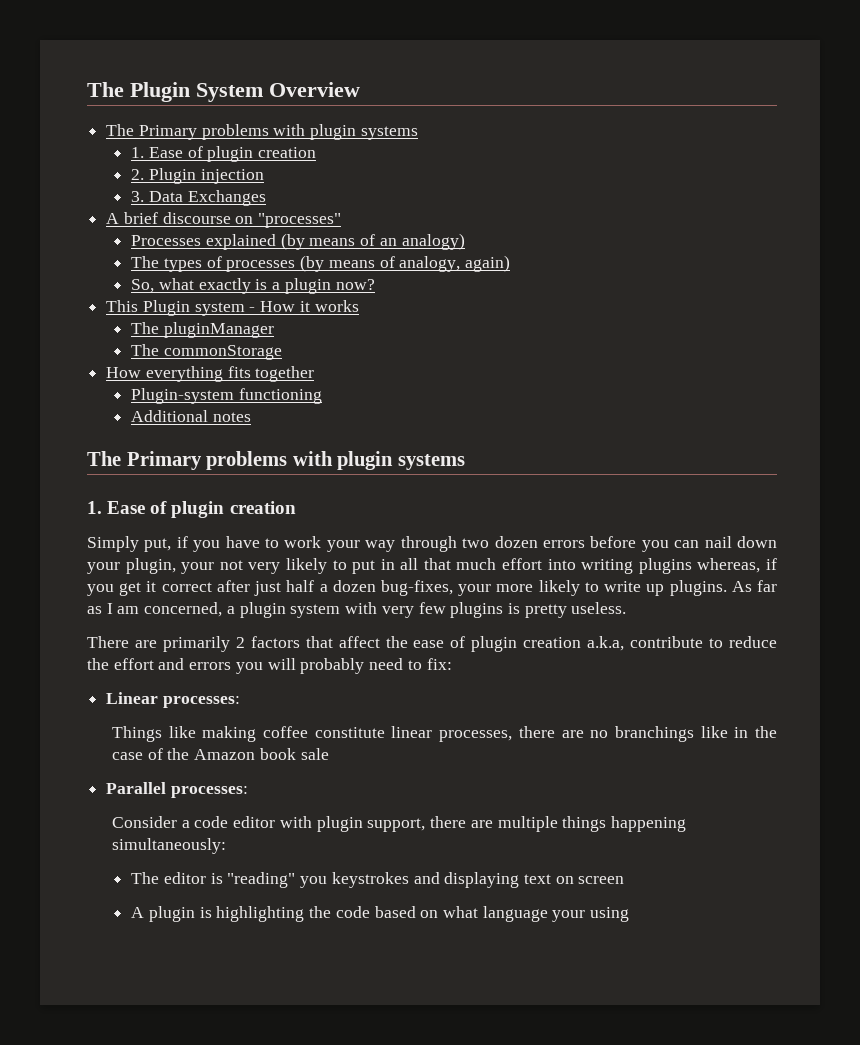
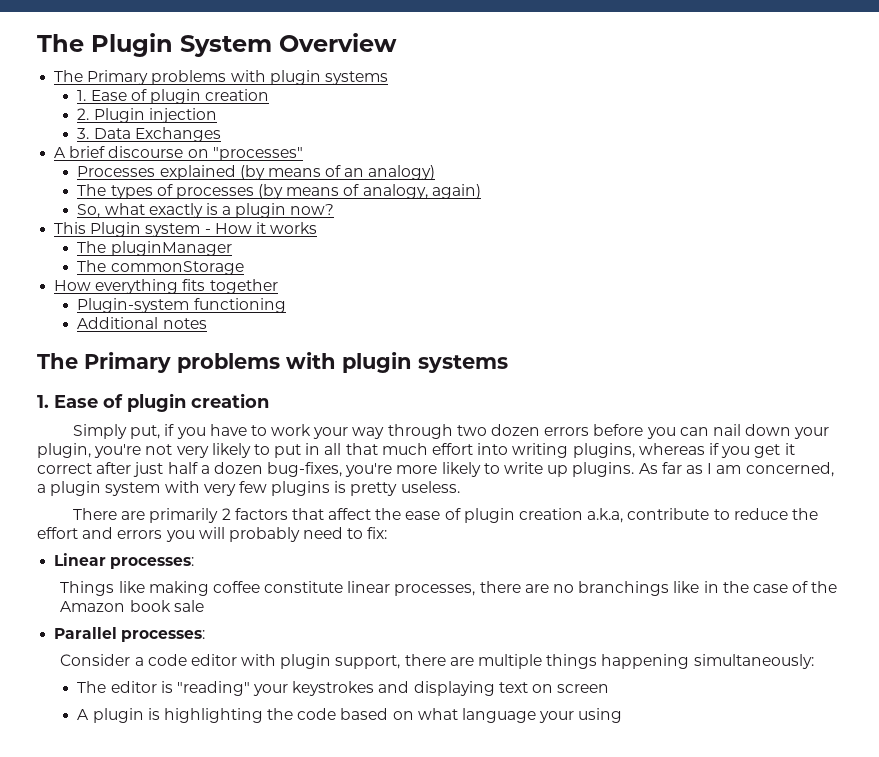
- Simply put, if you have to work your way through two dozen errors before you can nail down your plugin, your not very likely to put in all that much effort into writing plugins whereas, if you get it correct after just half a dozen bug-fixes, your more likely to write up plugins.
+ Simply put, if you have to work your way through two dozen errors before you can nail down your plugin, you're not very likely to put in all that much effort into writing plugins, whereas if you get it correct after just half a dozen bug-fixes, you're more likely to write up plugins.
- The editor is "reading" you keystrokes and displaying text on screen
+ The editor is "reading" your keystrokes and displaying text on screen

